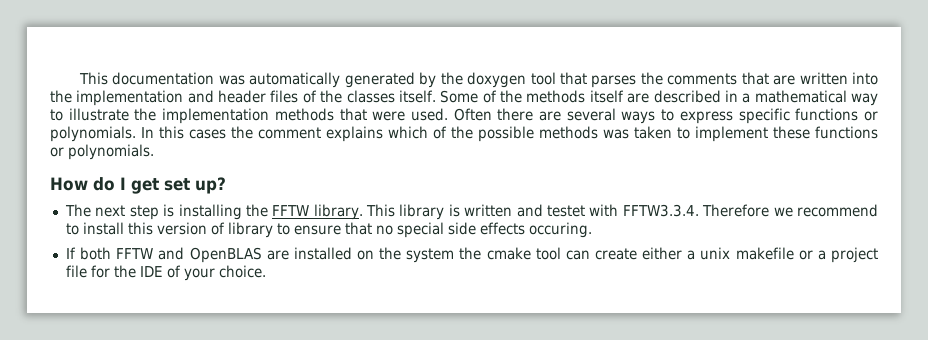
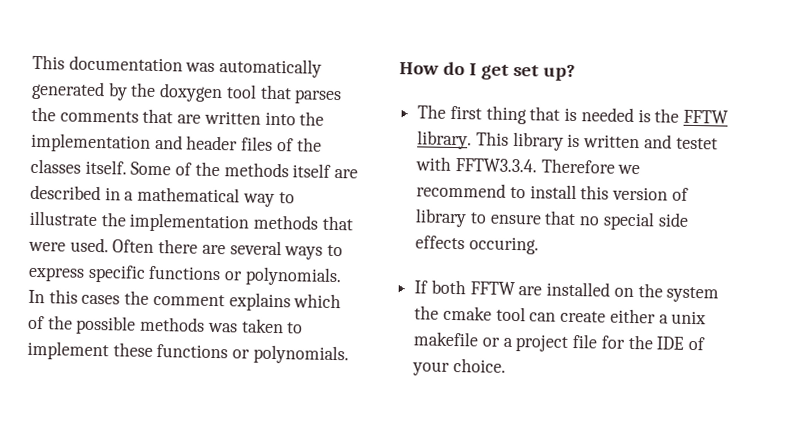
- The next step is installing the FFTW library.
+ The first thing that is needed is the FFTW library.
- If both FFTW and OpenBLAS are installed on the system the cmake tool can create either a unix makefile or a project file for the IDE of your choice.
+ If both FFTW are installed on the system the cmake tool can create either a unix makefile or a project file for the IDE of your choice.

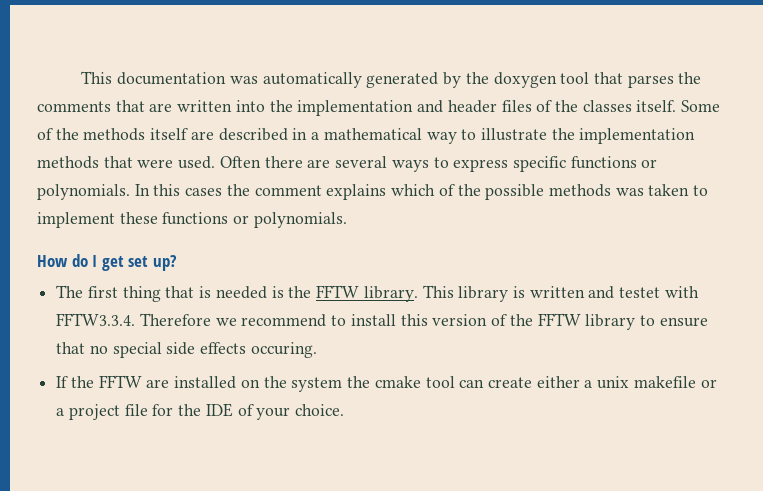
- This library is written and testet with FFTW3.3.4. Therefore we recommend to install this version of library to ensure that no special side effects occuring.
+ This library is written and testet with FFTW3.3.4. Therefore we recommend to install this version of the FFTW library to ensure that no special side effects occuring.
- If both FFTW are installed on the system the cmake tool can create either a unix makefile or a project file for the IDE of your choice.
+ If the FFTW are installed on the system the cmake tool can create either a unix makefile or a project file for the IDE of your choice.

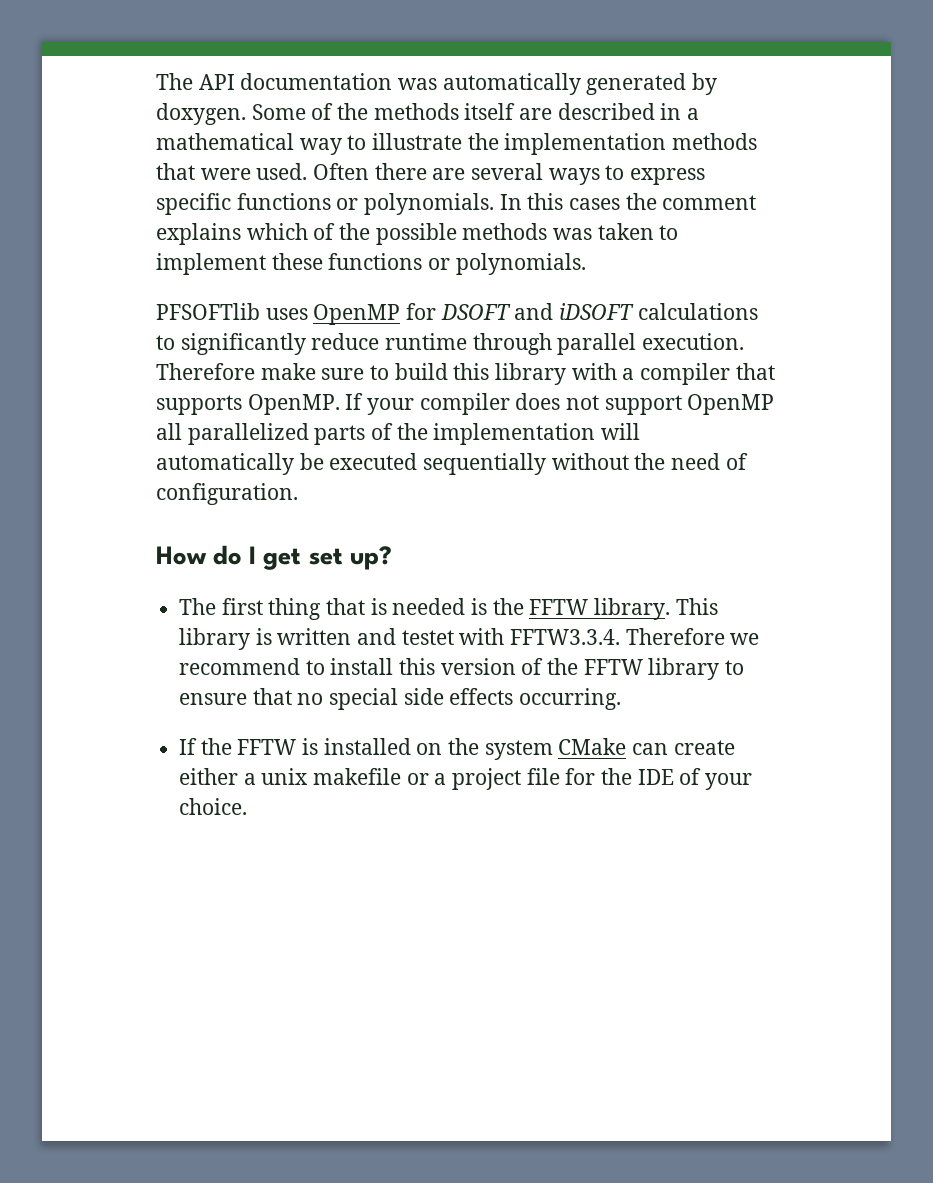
- This documentation was automatically generated by the doxygen tool that parses the comments that are written into the implementation and header files of the classes itself.
+ The API documentation was automatically generated by doxygen.
+ PFSOFTlib uses OpenMP for DSOFT and iDSOFT calculations to significantly reduce runtime through parallel execution. Therefore make sure to build this library with a compiler that supports OpenMP. If your compiler does not support OpenMP all parallelized parts of the implementation will automatically be executed sequentially without the need of configuration.
- This library is written and testet with FFTW3.3.4. Therefore we recommend to install this version of the FFTW library to ensure that no special side effects occuring.
+ This library is written and testet with FFTW3.3.4. Therefore we recommend to install this version of the FFTW library to ensure that no special side effects occurring.
- If the FFTW are installed on the system the cmake tool can create either a unix makefile or a project file for the IDE of your choice.
+ If the FFTW is installed on the system CMake can create either a unix makefile or a project file for the IDE of your choice.

